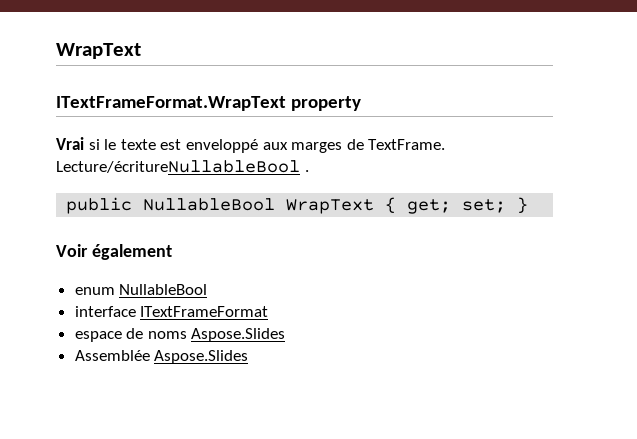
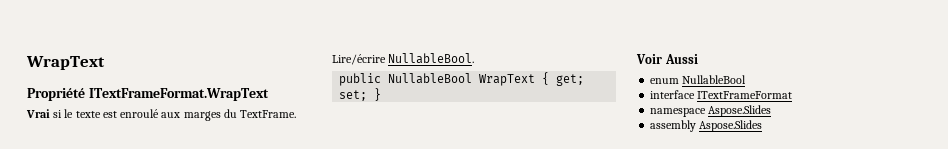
- ITextFrameFormat.WrapText property
+ Propriété ITextFrameFormat.WrapText
- Vrai si le texte est enveloppé aux marges de TextFrame. Lecture/écritureNullableBool .
+ Vrai si le texte est enroulé aux marges du TextFrame. Lire/écrire NullableBool.
- Voir également
+ Voir Aussi
- espace de noms Aspose.Slides
+ namespace Aspose.Slides
- Assemblée Aspose.Slides
+ assembly Aspose.Slides

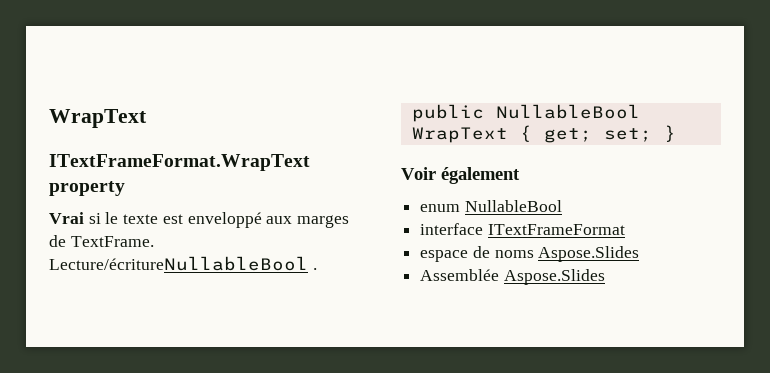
- Propriété ITextFrameFormat.WrapText
+ ITextFrameFormat.WrapText property
- Vrai si le texte est enroulé aux marges du TextFrame. Lire/écrire NullableBool.
+ Vrai si le texte est enveloppé aux marges de TextFrame. Lecture/écritureNullableBool .
- Voir Aussi
+ Voir également
- namespace Aspose.Slides
+ espace de noms Aspose.Slides
- assembly Aspose.Slides
+ Assemblée Aspose.Slides

